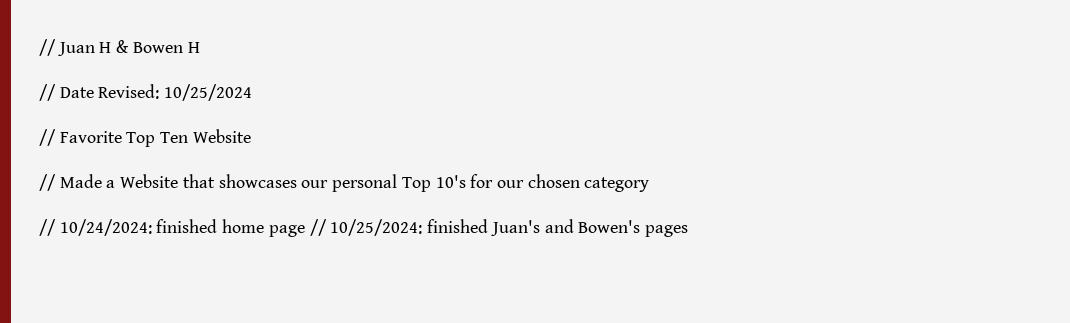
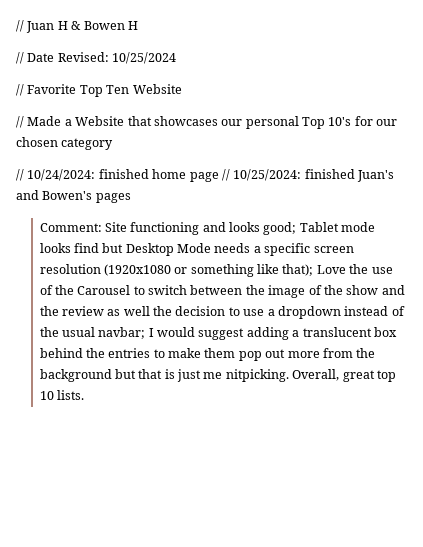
+ Comment: Site functioning and looks good; Tablet mode looks find but Desktop Mode needs a specific screen resolution (1920x1080 or something like that); Love the use of the Carousel to switch between the image of the show and the review as well the decision to use a dropdown instead of the usual navbar; I would suggest adding a translucent box behind the entries to make them pop out more from the background but that is just me nitpicking. Overall, great top 10 lists.

